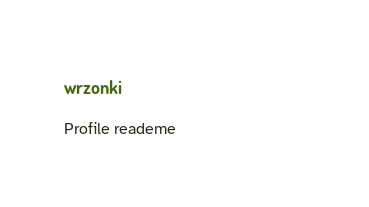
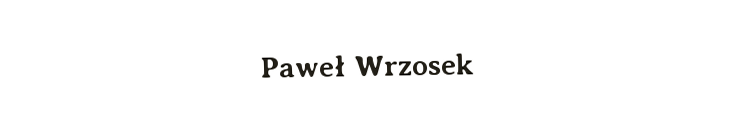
- wrzonki
- Profile reademe
+ Paweł Wrzosek

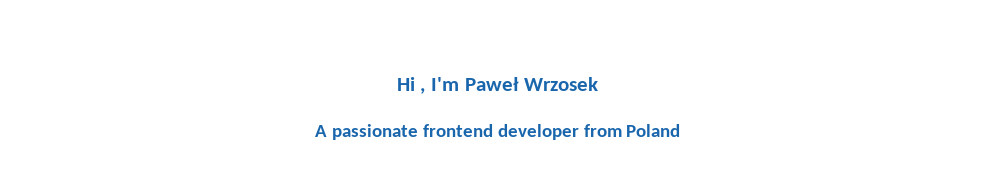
- Paweł Wrzosek
+ Hi , I'm Paweł Wrzosek
+ A passionate frontend developer from Poland

